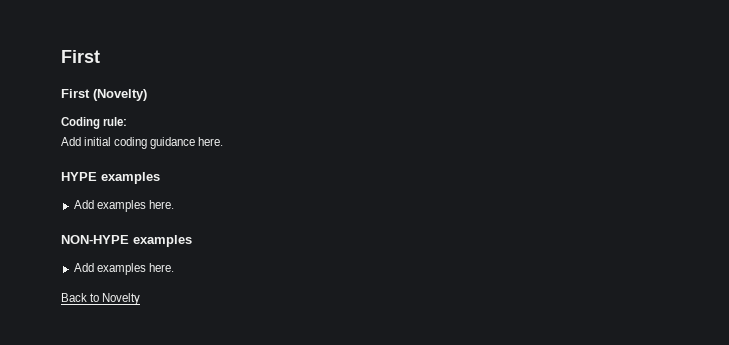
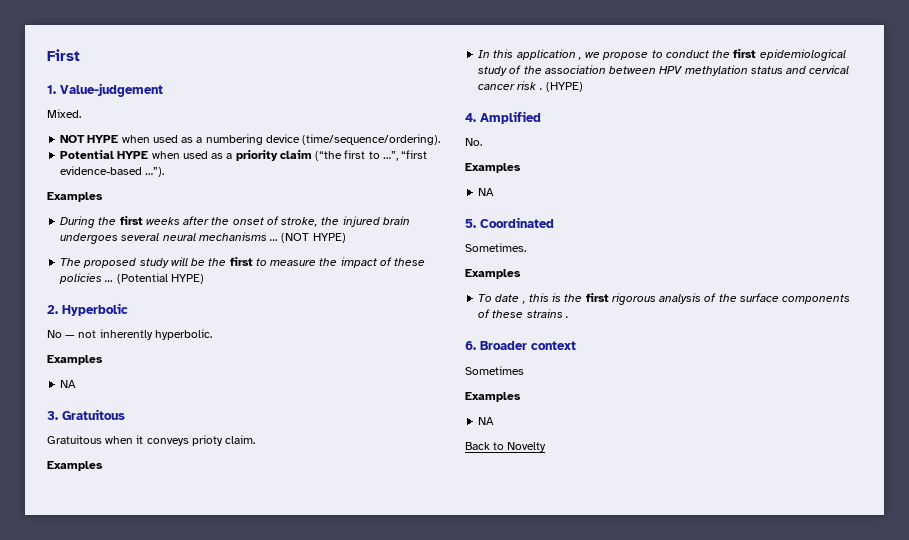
- First (Novelty)
- Coding rule:
- Add initial coding guidance here.
- HYPE examples
- Add examples here.
- NON-HYPE examples
- Add examples here.
+ 1. Value-judgement
+ Mixed.
+ NOT HYPE when used as a numbering device (time/sequence/ordering).
+ Potential HYPE when used as a priority claim (“the first to …”, “first evidence-based …”).
+ Examples
+ During the first weeks after the onset of stroke, the injured brain undergoes several neural mechanisms … (NOT HYPE)
+ The proposed study will be the first to measure the impact of these policies … (Potential HYPE)
+ 2. Hyperbolic
+ No — not inherently hyperbolic.
+ Examples
+ NA
+ 3. Gratuitous
+ Gratuitous when it conveys prioty claim.
+ Examples
+ In this application , we propose to conduct the first epidemiological study of the association between HPV methylation status and cervical cancer risk . (HYPE)
+ 4. Amplified
+ No.
+ Examples
+ NA
+ 5. Coordinated
+ Sometimes.
+ Examples
+ To date , this is the first rigorous analysis of the surface components of these strains .
+ 6. Broader context
+ Sometimes
+ Examples
+ NA

